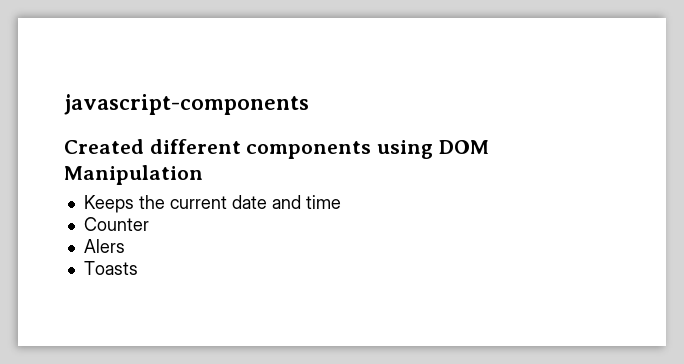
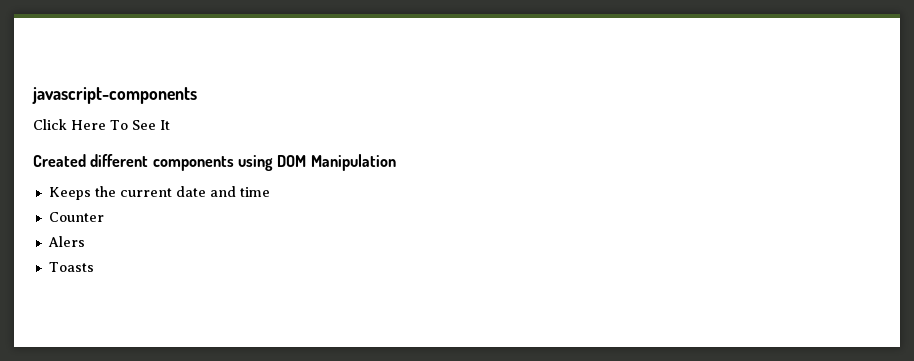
+ Click Here To See It

